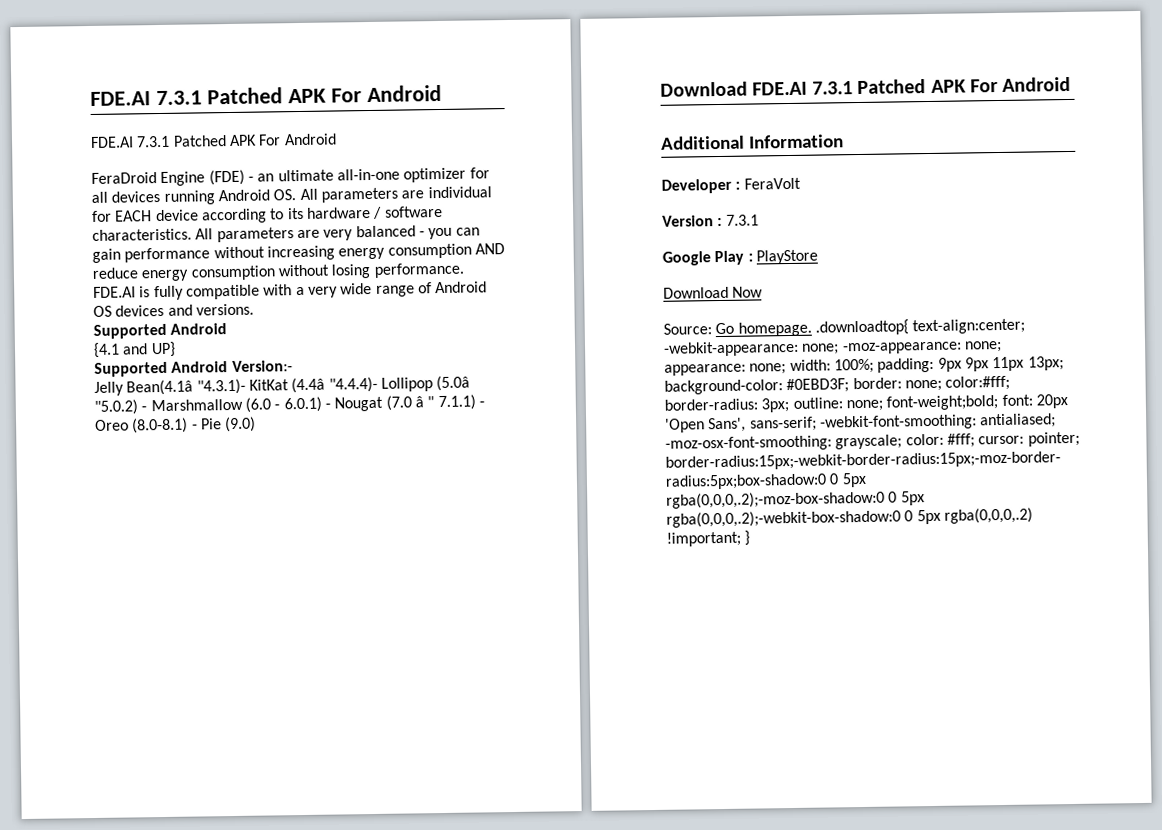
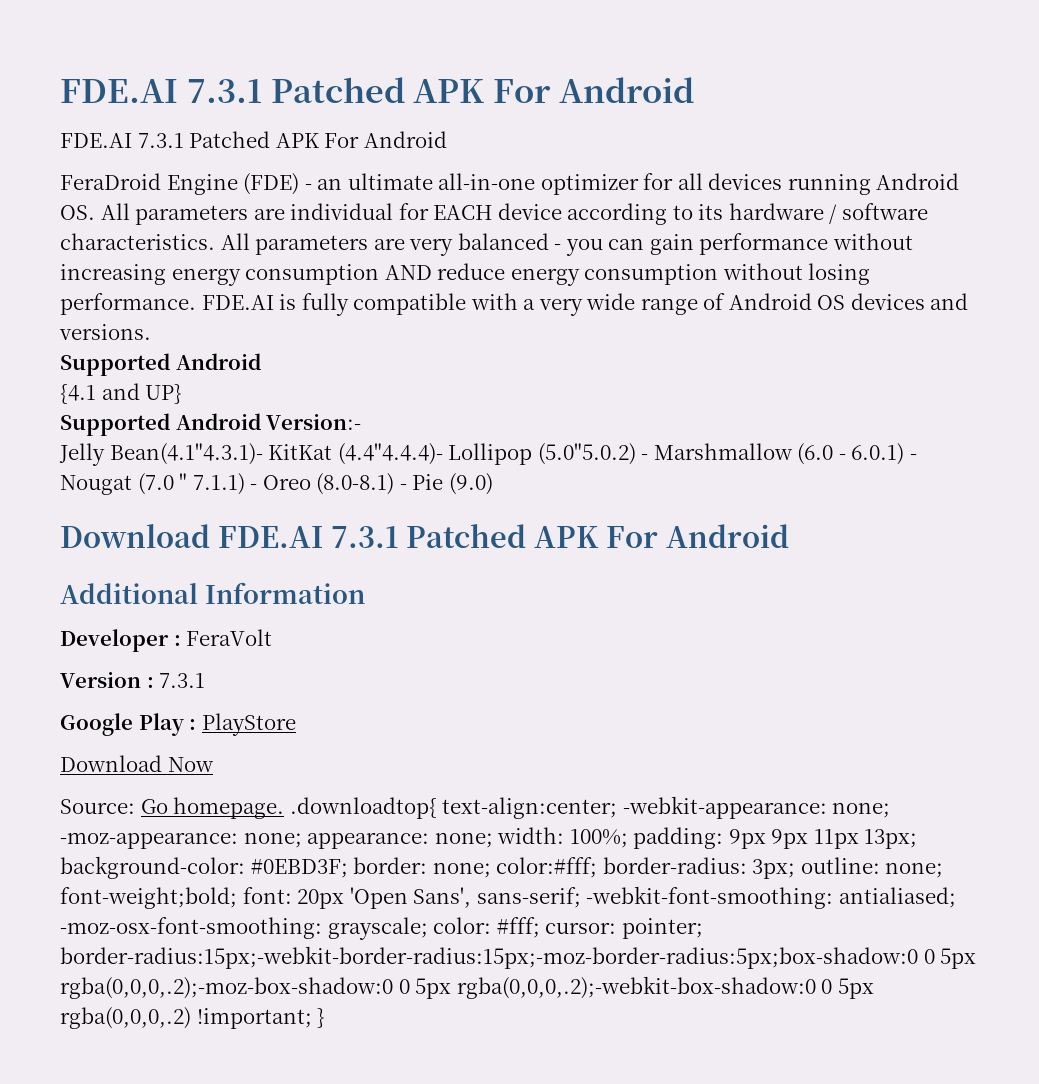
- Jelly Bean(4.1â "4.3.1)- KitKat (4.4â "4.4.4)- Lollipop (5.0â "5.0.2) - Marshmallow (6.0 - 6.0.1) - Nougat (7.0 â " 7.1.1) - Oreo (8.0-8.1) - Pie (9.0)
+ Jelly Bean(4.1"4.3.1)- KitKat (4.4"4.4.4)- Lollipop (5.0"5.0.2) - Marshmallow (6.0 - 6.0.1) - Nougat (7.0 " 7.1.1) - Oreo (8.0-8.1) - Pie (9.0)

